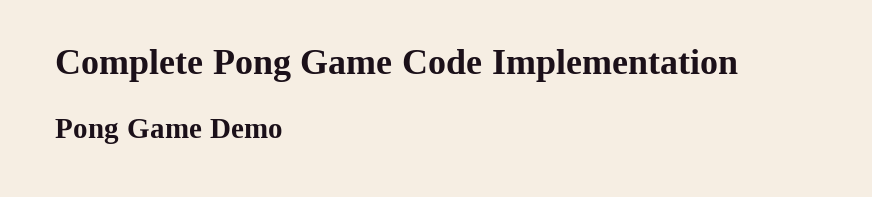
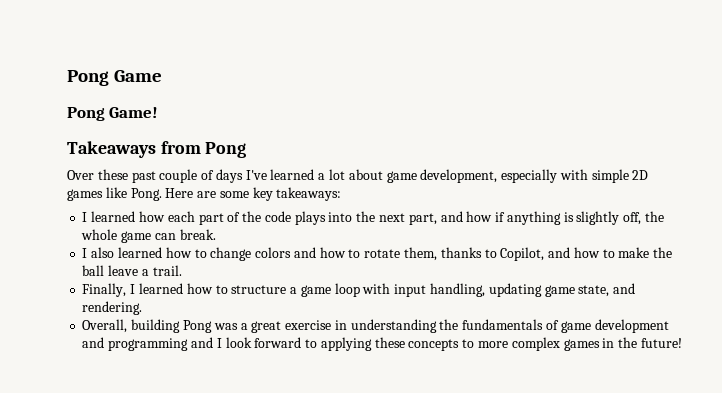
- Complete Pong Game Code Implementation
- Pong Game Demo
+ Pong Game
+ Pong Game!
+ Takeaways from Pong
+ Over these past couple of days I've learned a lot about game development, especially with simple 2D games like Pong. Here are some key takeaways:
+ I learned how each part of the code plays into the next part, and how if anything is slightly off, the whole game can break.
+ I also learned how to change colors and how to rotate them, thanks to Copilot, and how to make the ball leave a trail.
+ Finally, I learned how to structure a game loop with input handling, updating game state, and rendering.
+ Overall, building Pong was a great exercise in understanding the fundamentals of game development and programming and I look forward to applying these concepts to more complex games in the future!

